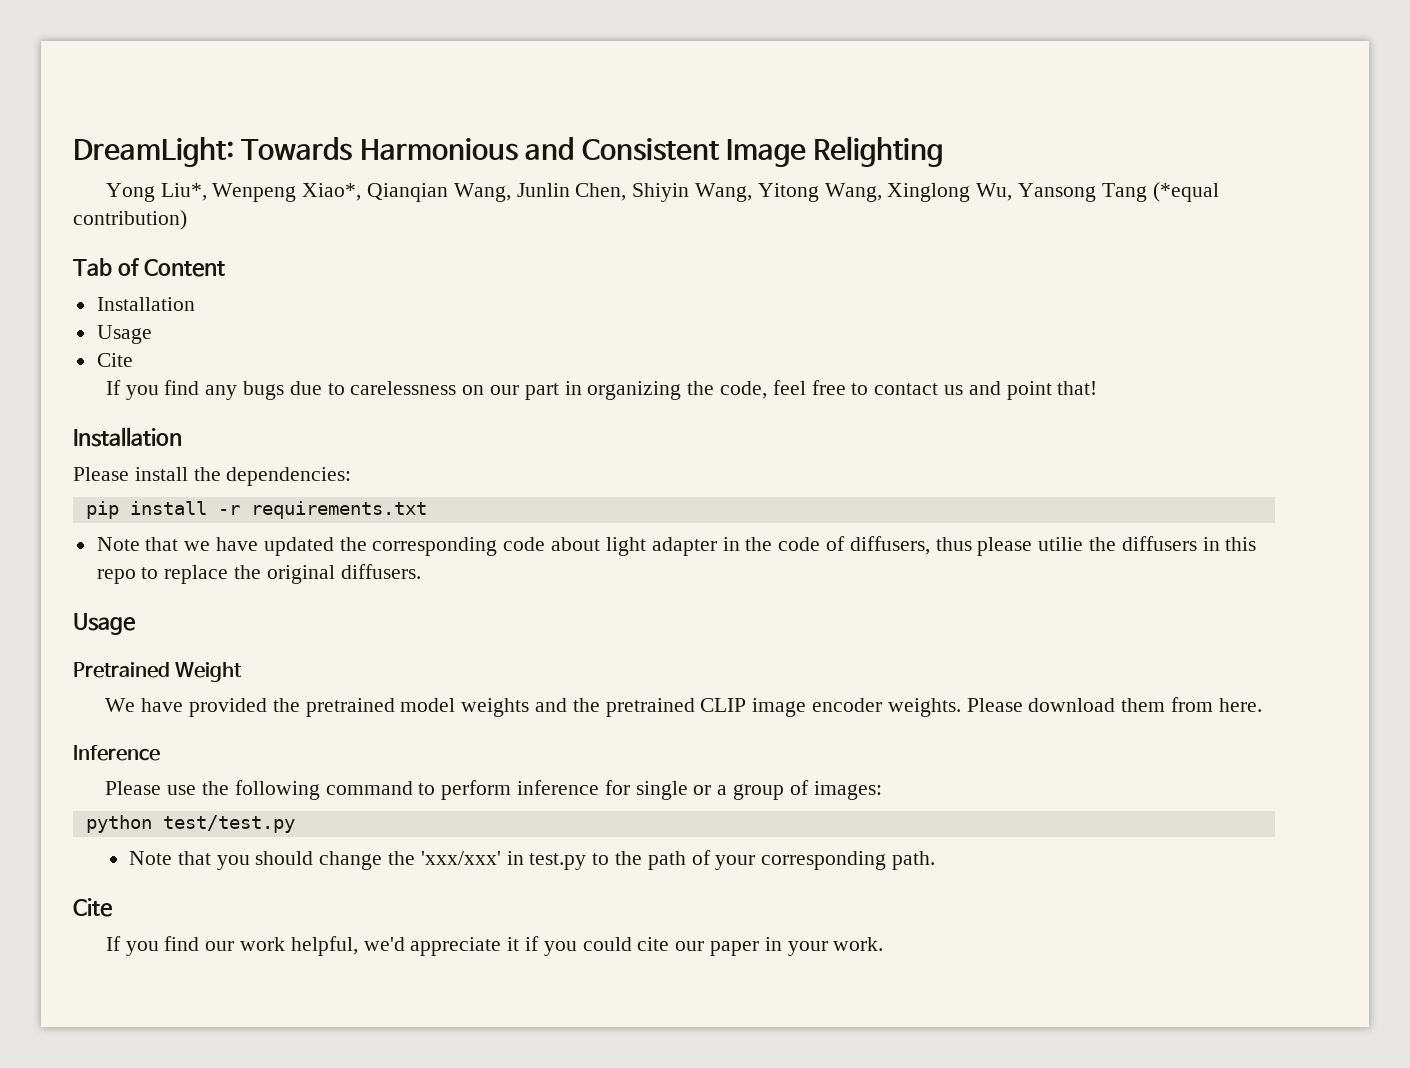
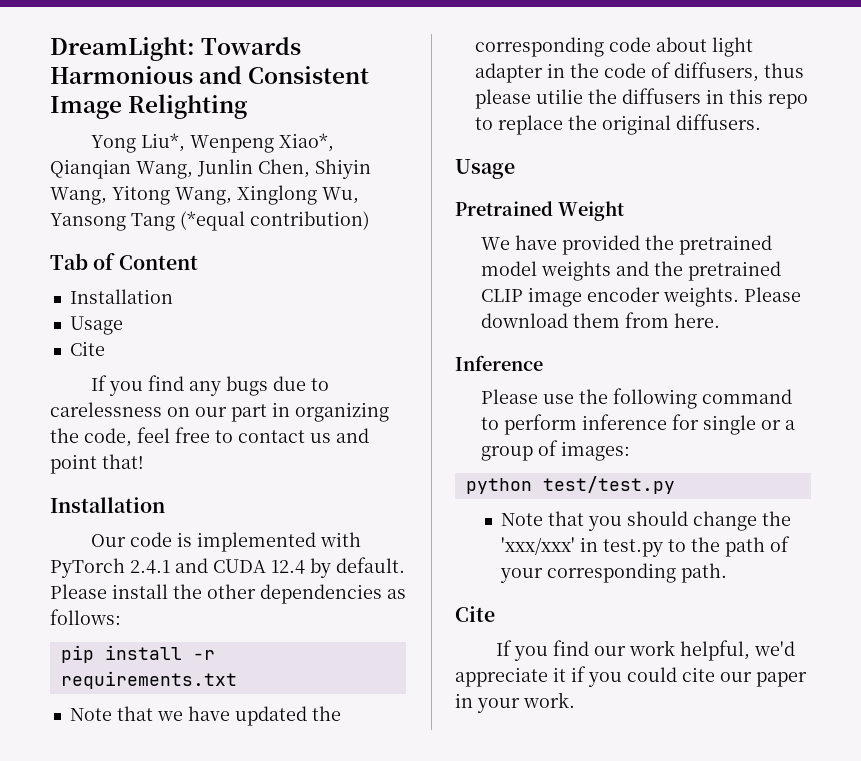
- Please install the dependencies:
+ Our code is implemented with PyTorch 2.4.1 and CUDA 12.4 by default. Please install the other dependencies as follows:

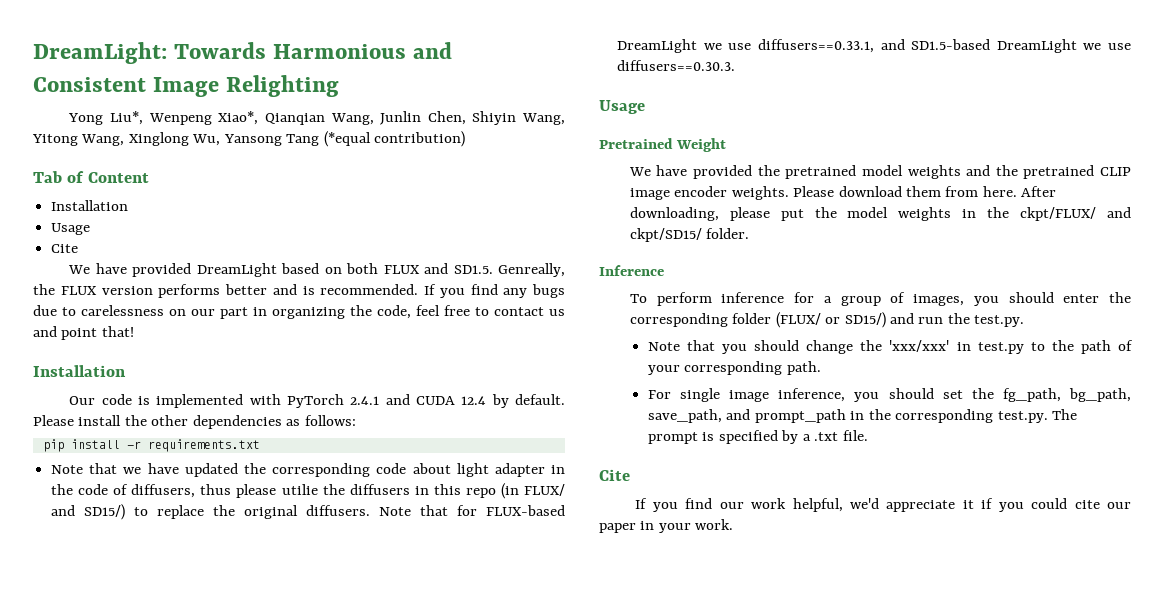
+ We have provided DreamLight based on both FLUX and SD1.5. Genreally, the FLUX version performs better and is recommended.
- Note that we have updated the corresponding code about light adapter in the code of diffusers, thus please utilie the diffusers in this repo to replace the original diffusers.
+ Note that we have updated the corresponding code about light adapter in the code of diffusers, thus please utilie the diffusers in this repo (in FLUX/ and SD15/) to replace the original diffusers. Note that for FLUX-based DreamLight we use diffusers==0.33.1, and SD1.5-based DreamLight we use diffusers==0.30.3.
- Please download them from here.
+ Please download them from here. After downloading, please put the model weights in the ckpt/FLUX/ and ckpt/SD15/ folder.
  Inference
- Please use the following command to perform inference for single or a group of images:
- python test/test.py
+ To perform inference for a group of images, you should enter the corresponding folder (FLUX/ or SD15/) and run the test.py.
+ For single image inference, you should set the fg_path, bg_path, save_path, and prompt_path in the corresponding test.py. The prompt is specified by a .txt file.

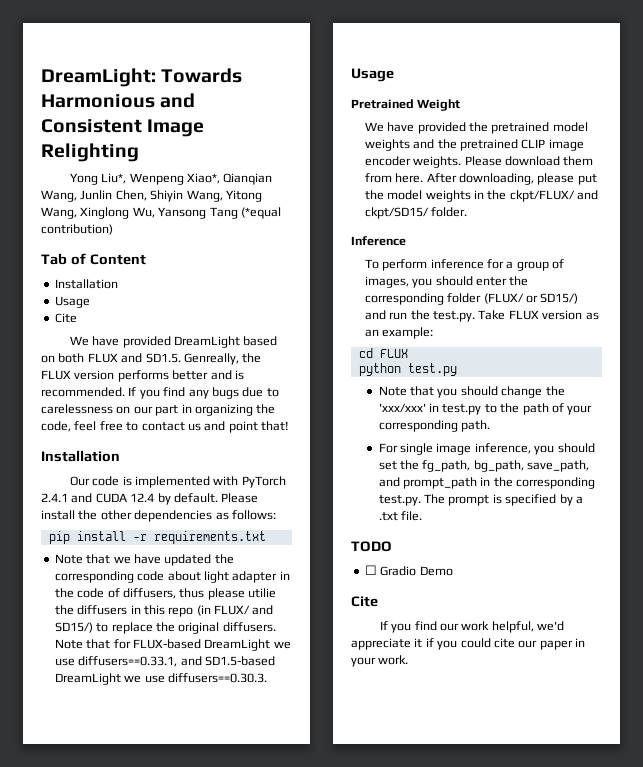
- To perform inference for a group of images, you should enter the corresponding folder (FLUX/ or SD15/) and run the test.py.
+ To perform inference for a group of images, you should enter the corresponding folder (FLUX/ or SD15/) and run the test.py. Take FLUX version as an example:
+ cd FLUX
+ python test.py
+ TODO
+ ☐ Gradio Demo

